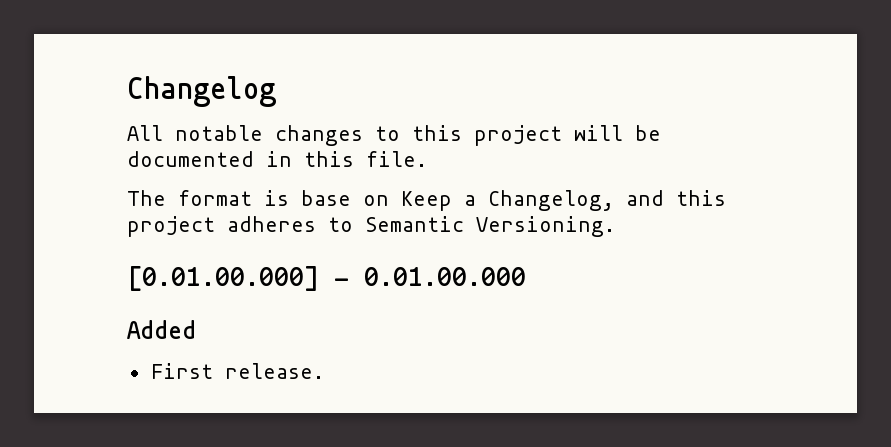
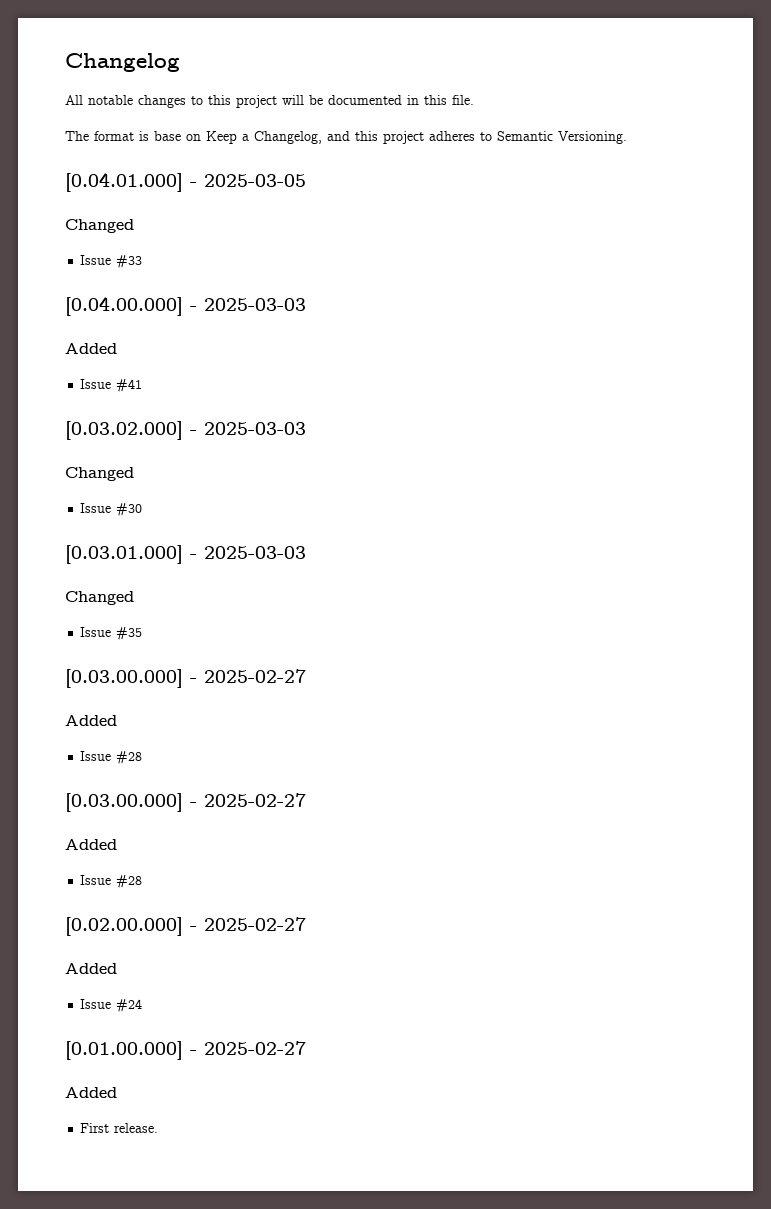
+ [0.04.01.000] - 2025-03-05
+ Changed
+ Issue #33
+ [0.04.00.000] - 2025-03-03
+ Added
+ Issue #41
+ [0.03.02.000] - 2025-03-03
+ Changed
+ Issue #30
+ [0.03.01.000] - 2025-03-03
+ Changed
+ Issue #35
+ [0.03.00.000] - 2025-02-27
+ Added
+ Issue #28
+ [0.03.00.000] - 2025-02-27
+ Added
+ Issue #28
+ [0.02.00.000] - 2025-02-27
+ Added
+ Issue #24
- [0.01.00.000] - 0.01.00.000
+ [0.01.00.000] - 2025-02-27

